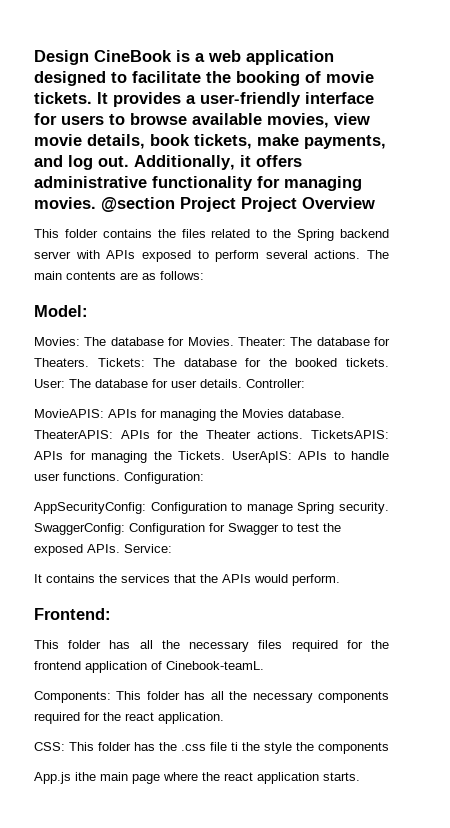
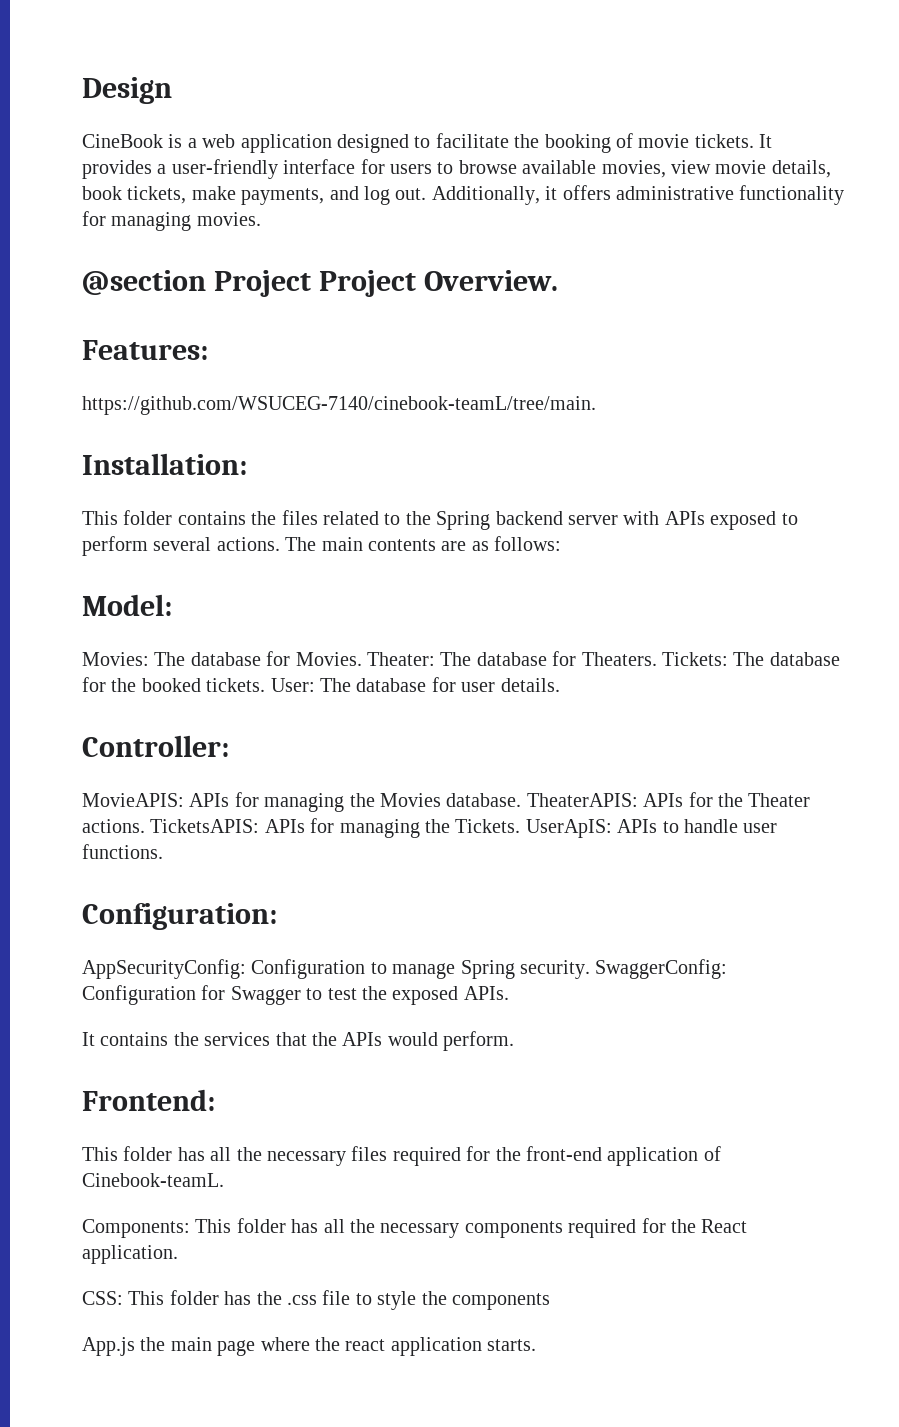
- Design CineBook is a web application designed to facilitate the booking of movie tickets.
+ Design
+ CineBook is a web application designed to facilitate the booking of movie tickets.
- Additionally, it offers administrative functionality for managing movies. @section Project Project Overview
+ Additionally, it offers administrative functionality for managing movies.
+ @section Project Project Overview.
+ Features:
+ https://github.com/WSUCEG-7140/cinebook-teamL/tree/main.
+ Installation:
- User: The database for user details. Controller:
+ User: The database for user details.
+ Controller:
- UserApIS: APIs to handle user functions. Configuration:
+ UserApIS: APIs to handle user functions.
+ Configuration:
- Service:
- This folder has all the necessary files required for the frontend application of Cinebook-teamL.
+ This folder has all the necessary files required for the front-end application of Cinebook-teamL.
- Components: This folder has all the necessary components required for the react application.
+ Components: This folder has all the necessary components required for the React application.
- CSS: This folder has the .css file ti the style the components
+ CSS: This folder has the .css file to style the components
- App.js ithe main page where the react application starts.
+ App.js the main page where the react application starts.

